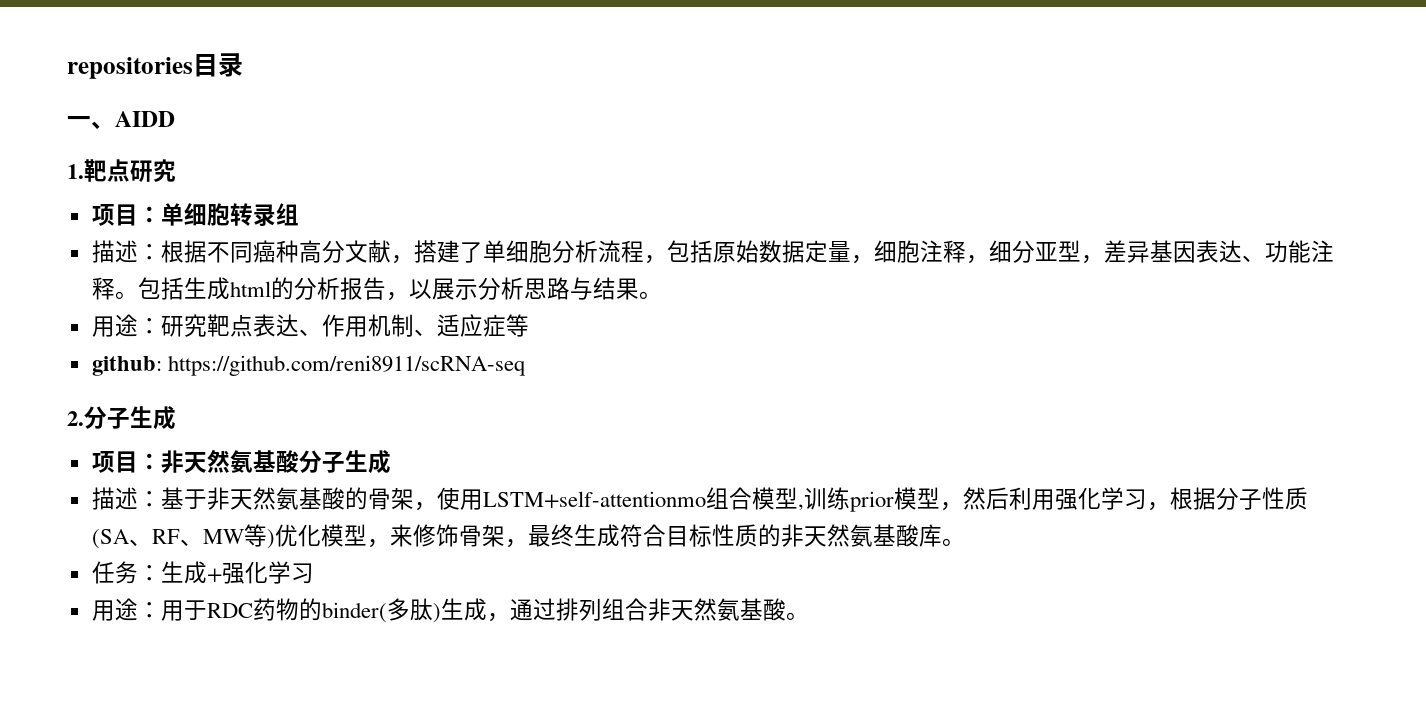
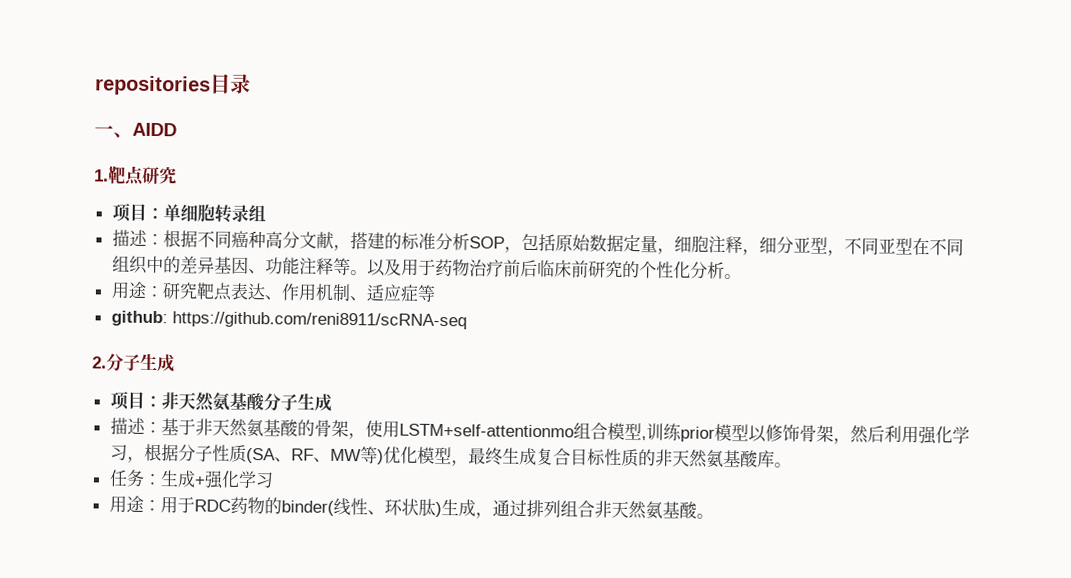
- 描述：根据不同癌种高分文献，搭建了单细胞分析流程，包括原始数据定量，细胞注释，细分亚型，差异基因表达、功能注释。包括生成html的分析报告，以展示分析思路与结果。
+ 描述：根据不同癌种高分文献，搭建的标准分析SOP，包括原始数据定量，细胞注释，细分亚型，不同亚型在不同组织中的差异基因、功能注释等。以及用于药物治疗前后临床前研究的个性化分析。
- 描述：基于非天然氨基酸的骨架，使用LSTM+self-attentionmo组合模型,训练prior模型，然后利用强化学习，根据分子性质(SA、RF、MW等)优化模型，来修饰骨架，最终生成符合目标性质的非天然氨基酸库。
+ 描述：基于非天然氨基酸的骨架，使用LSTM+self-attentionmo组合模型,训练prior模型以修饰骨架，然后利用强化学习，根据分子性质(SA、RF、MW等)优化模型，最终生成复合目标性质的非天然氨基酸库。
- 用途：用于RDC药物的binder(多肽)生成，通过排列组合非天然氨基酸。
+ 用途：用于RDC药物的binder(线性、环状肽)生成，通过排列组合非天然氨基酸。

